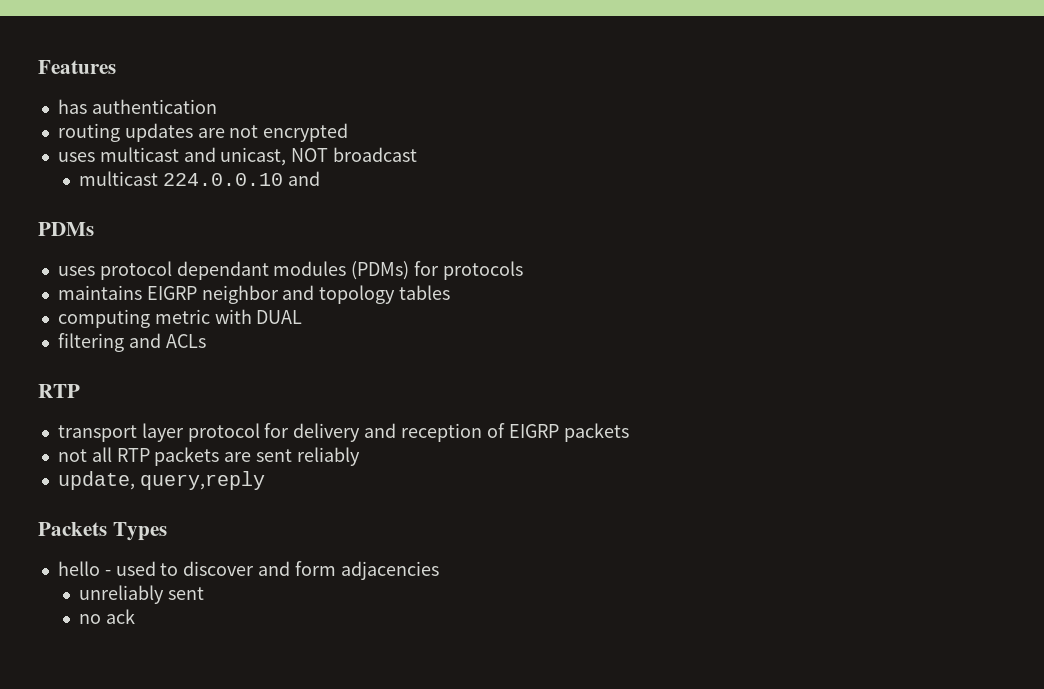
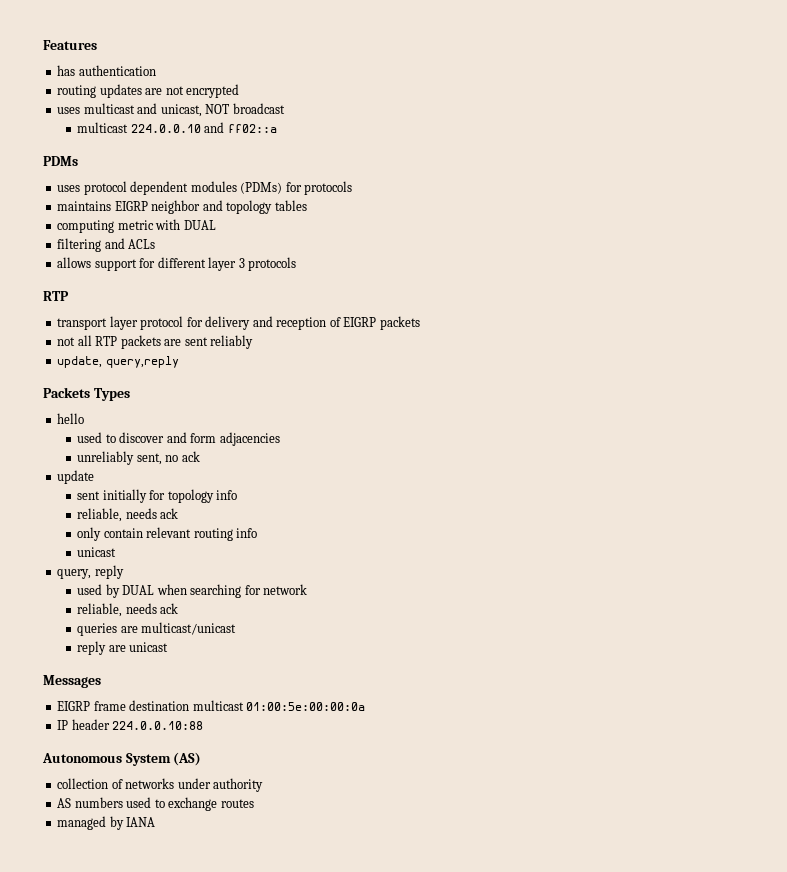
- multicast 224.0.0.10 and
+ multicast 224.0.0.10 and ff02::a
- uses protocol dependant modules (PDMs) for protocols
+ uses protocol dependent modules (PDMs) for protocols
+ allows support for different layer 3 protocols
- hello - used to discover and form adjacencies
+ hello
+ used to discover and form adjacencies
- unreliably sent
- no ack
+ unreliably sent, no ack
+ update
+ sent initially for topology info
+ reliable, needs ack
+ only contain relevant routing info
+ unicast
+ query, reply
+ used by DUAL when searching for network
+ reliable, needs ack
+ queries are multicast/unicast
+ reply are unicast
+ Messages
+ EIGRP frame destination multicast 01:00:5e:00:00:0a
+ IP header 224.0.0.10:88
+ Autonomous System (AS)
+ collection of networks under authority
+ AS numbers used to exchange routes
+ managed by IANA

